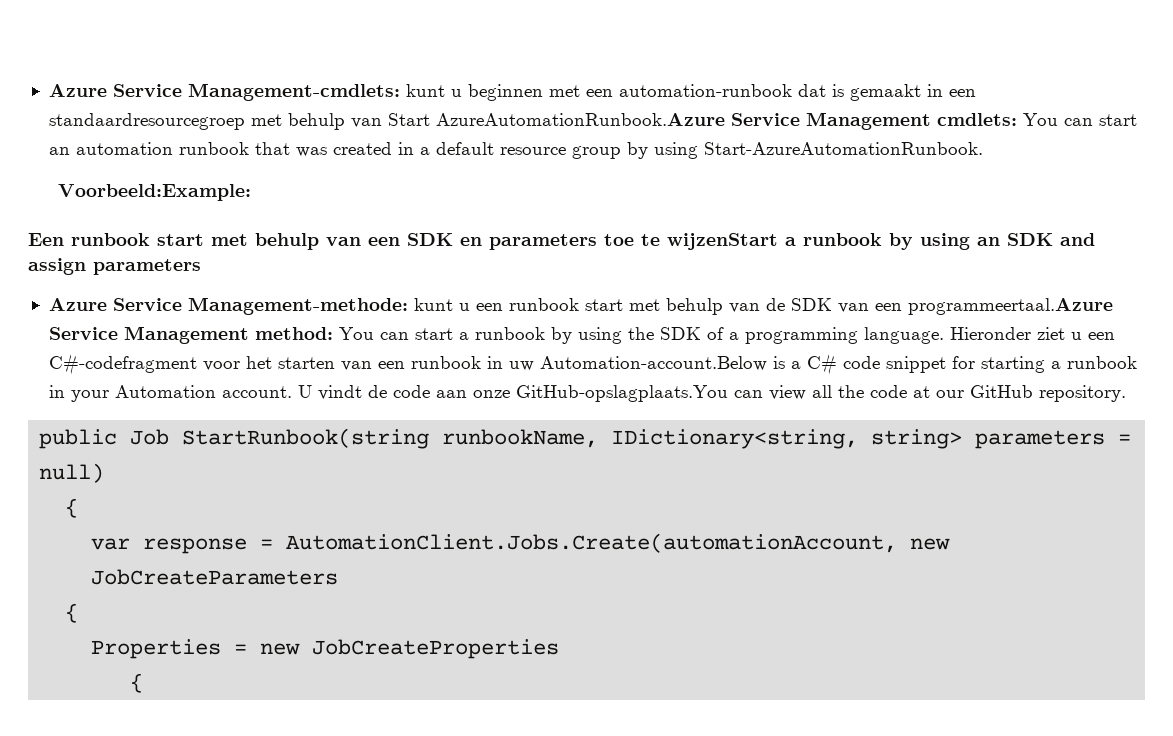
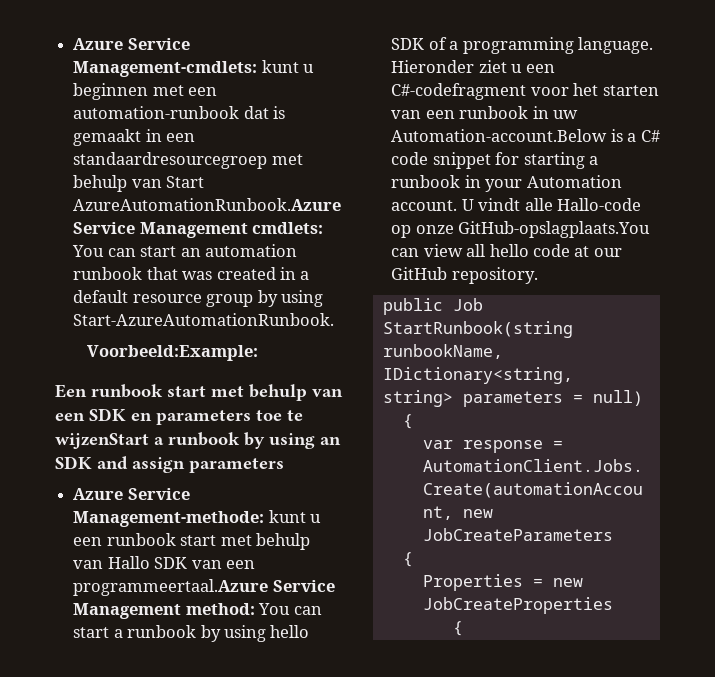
- Azure Service Management-methode: kunt u een runbook start met behulp van de SDK van een programmeertaal.Azure Service Management method: You can start a runbook by using the SDK of a programming language.
+ Azure Service Management-methode: kunt u een runbook start met behulp van Hallo SDK van een programmeertaal.Azure Service Management method: You can start a runbook by using hello SDK of a programming language.
- U vindt de code aan onze GitHub-opslagplaats.You can view all the code at our GitHub repository.
+ U vindt alle Hallo-code op onze GitHub-opslagplaats.You can view all hello code at our GitHub repository.

